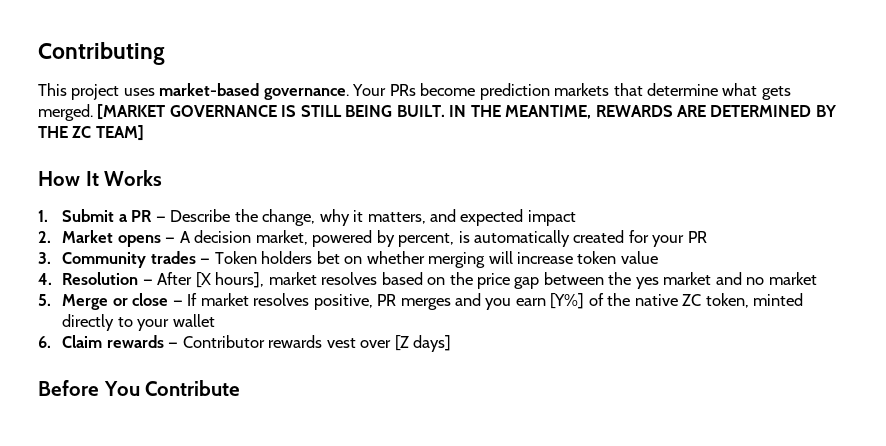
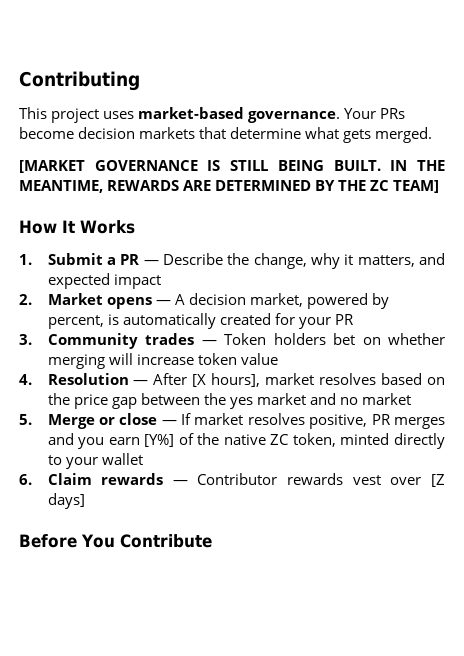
- Your PRs become prediction markets that determine what gets merged. [MARKET GOVERNANCE IS STILL BEING BUILT.
+ Your PRs become decision markets that determine what gets merged.
+ [MARKET GOVERNANCE IS STILL BEING BUILT.

